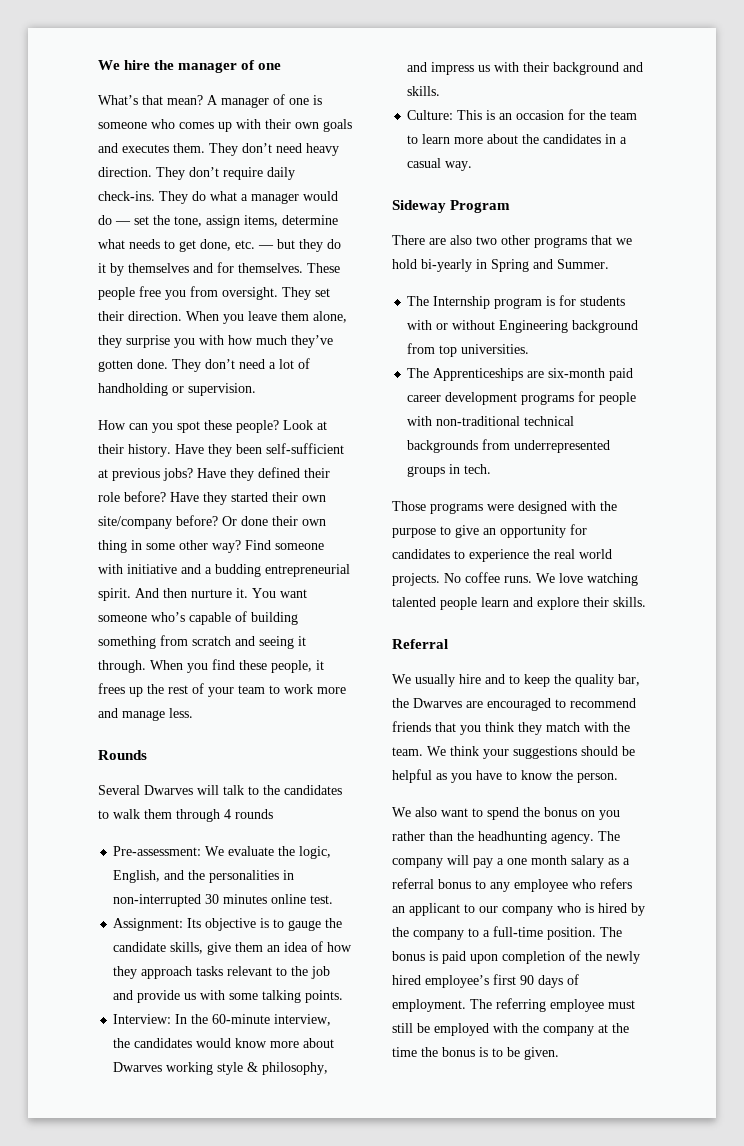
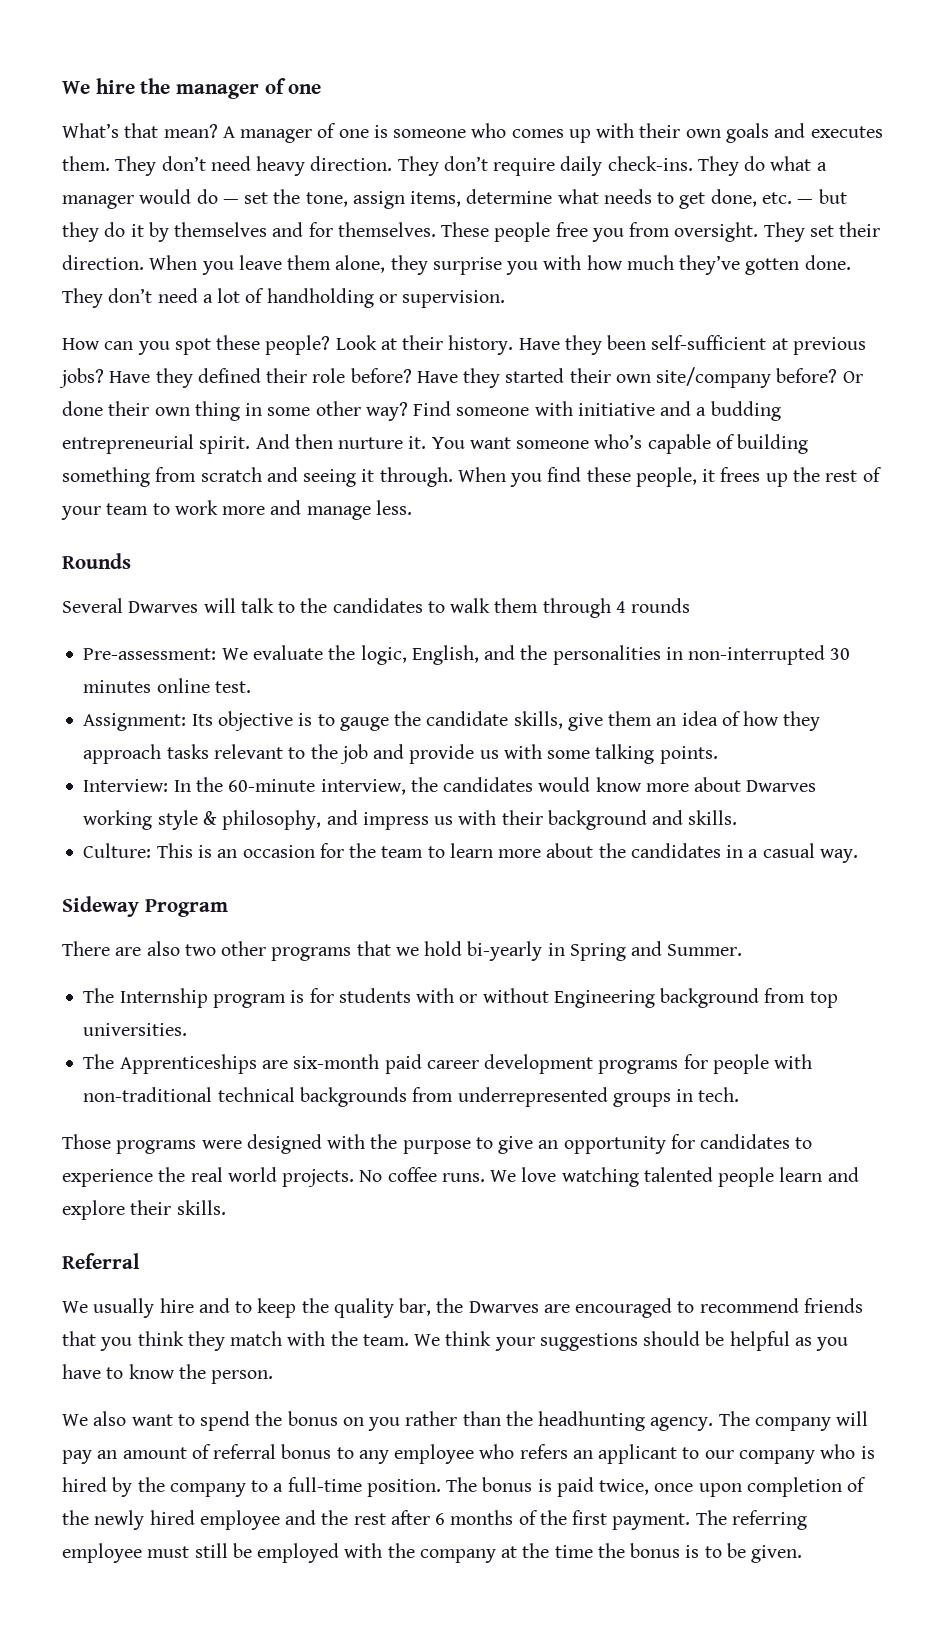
- The company will pay a one month salary as a referral bonus to any employee who refers an applicant to our company who is hired by the company to a full-time position.
+ The company will pay an amount of referral bonus to any employee who refers an applicant to our company who is hired by the company to a full-time position.
- The bonus is paid upon completion of the newly hired employee’s first 90 days of employment.
+ The bonus is paid twice, once upon completion of the newly hired employee and the rest after 6 months of the first payment.

